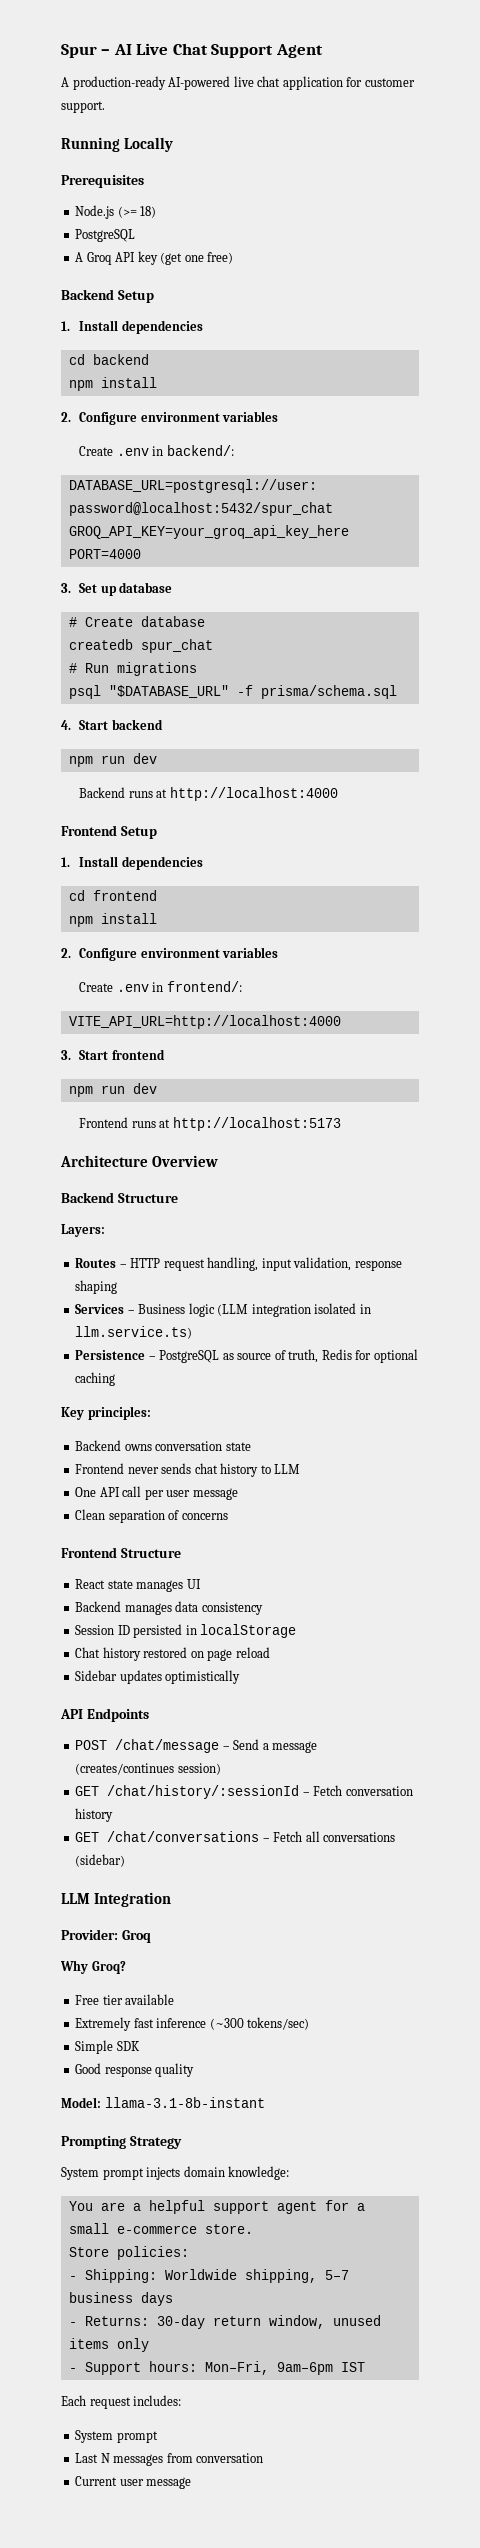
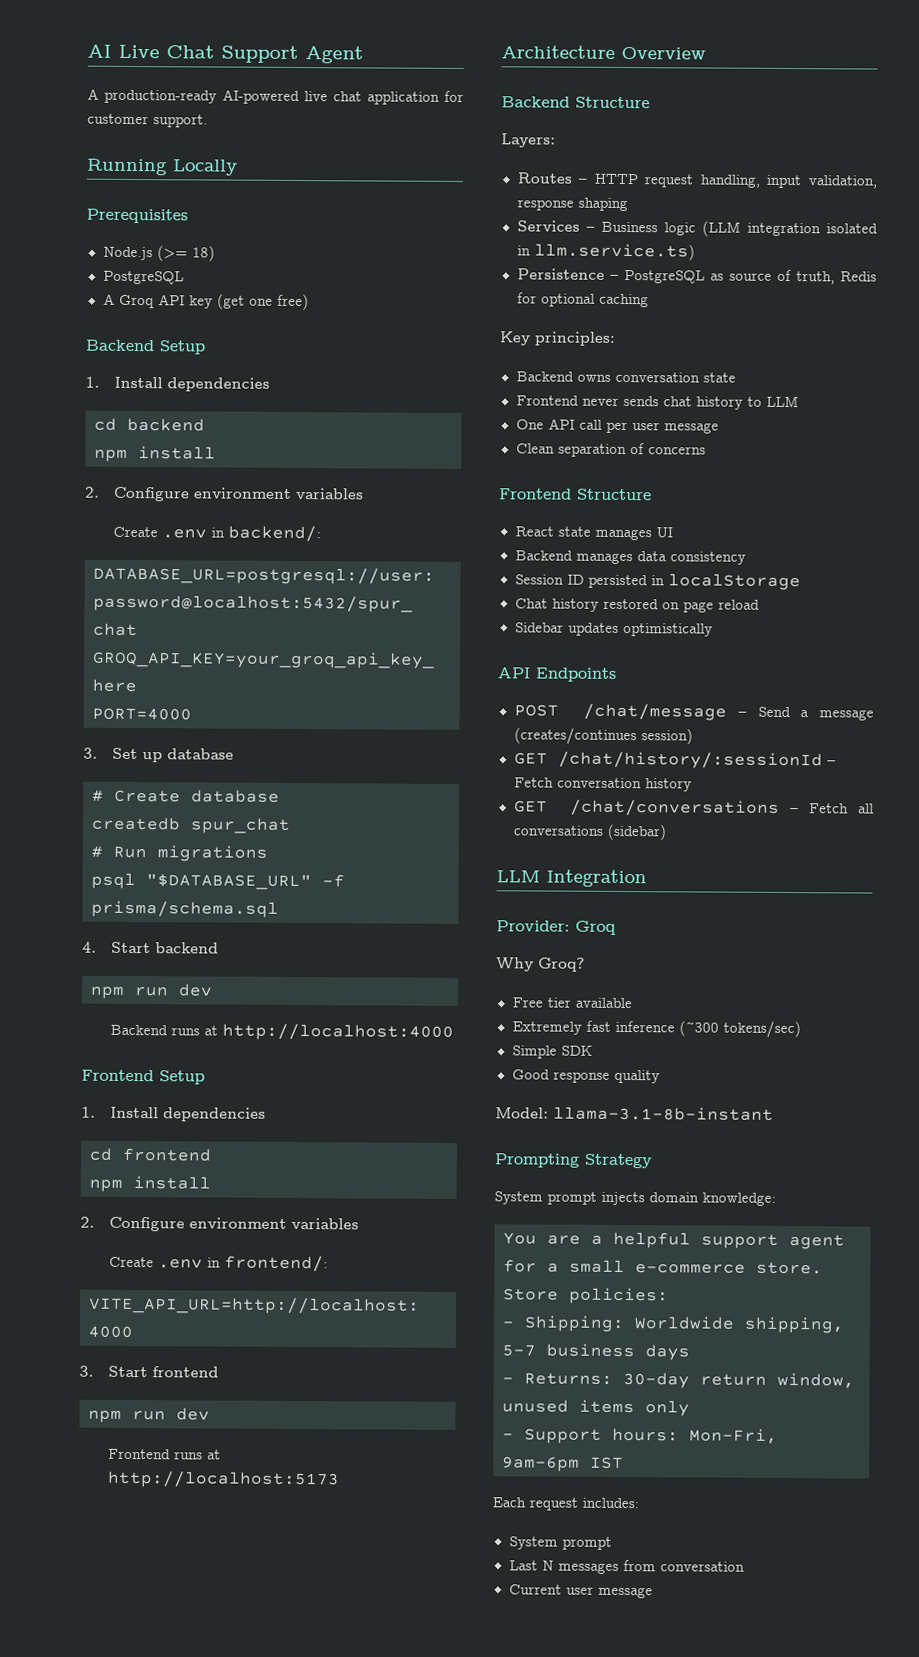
- Spur – AI Live Chat Support Agent
+ AI Live Chat Support Agent

